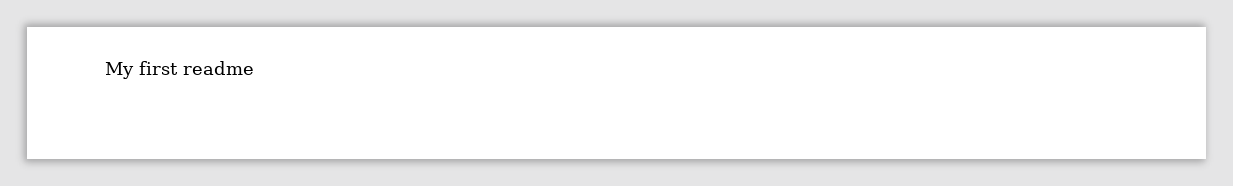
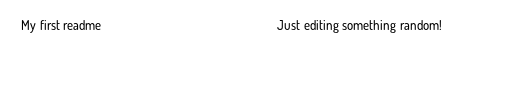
+ Just editing something random!

